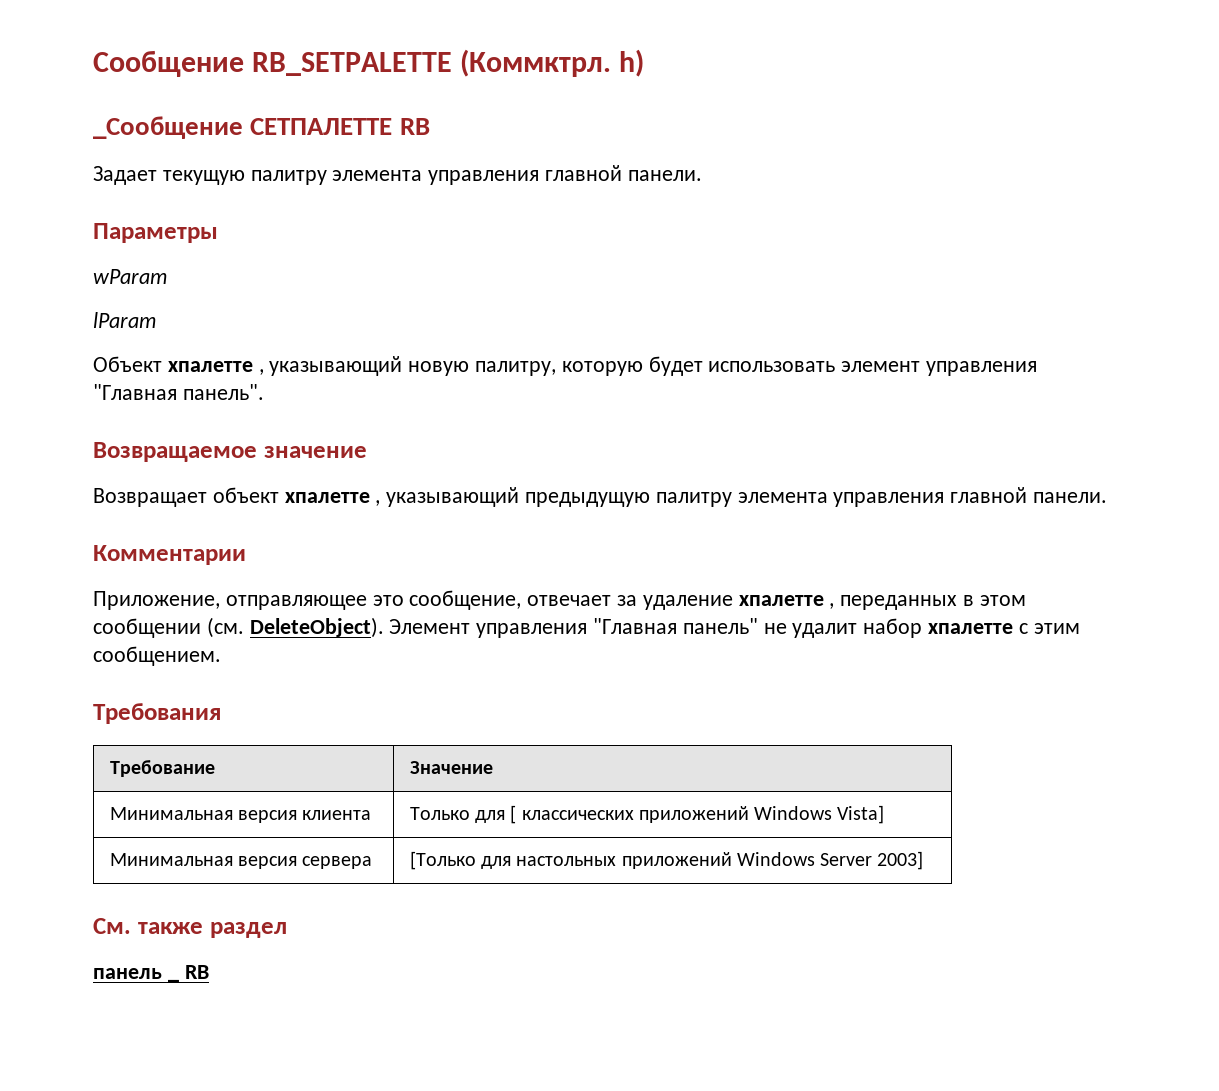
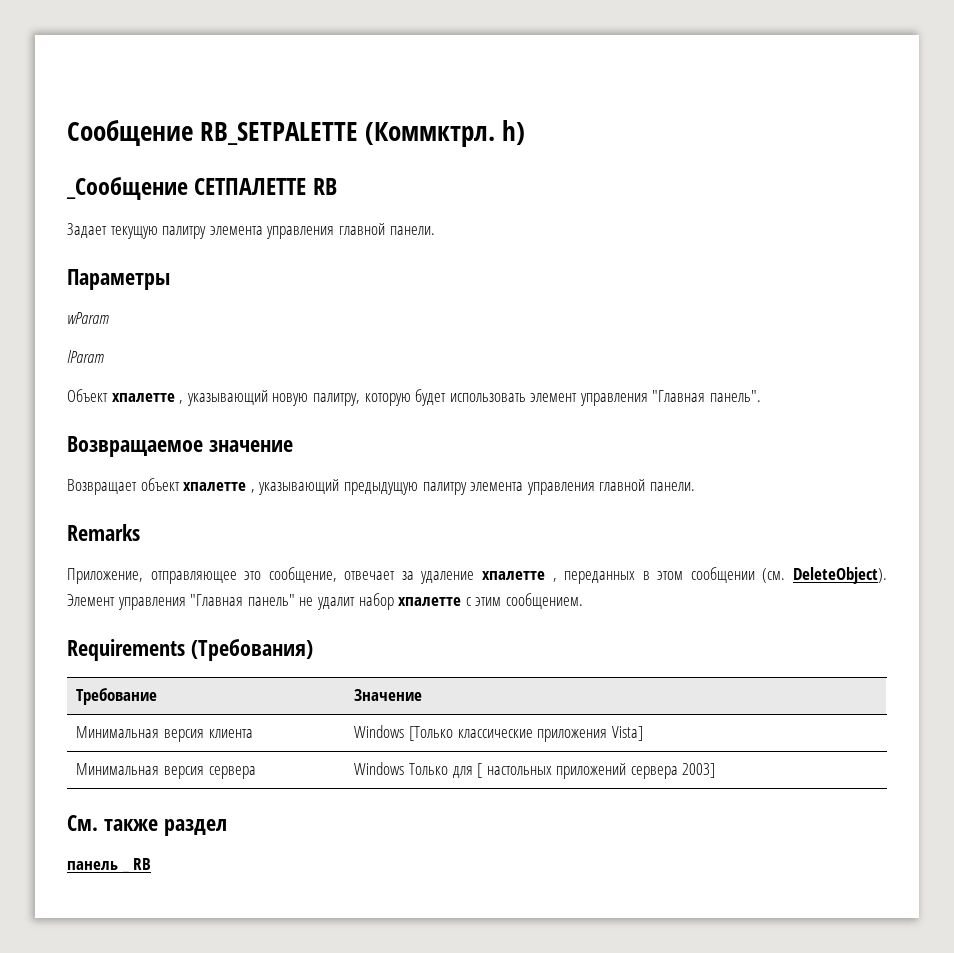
- Комментарии
+ Remarks
- Требования
+ Requirements (Требования)
- Минимальная версия клиента | Только для [ классических приложений Windows Vista]
- Минимальная версия сервера | [Только для настольных приложений Windows Server 2003]
+ Минимальная версия клиента | Windows [Только классические приложения Vista]
+ Минимальная версия сервера | Windows Только для [ настольных приложений сервера 2003]

